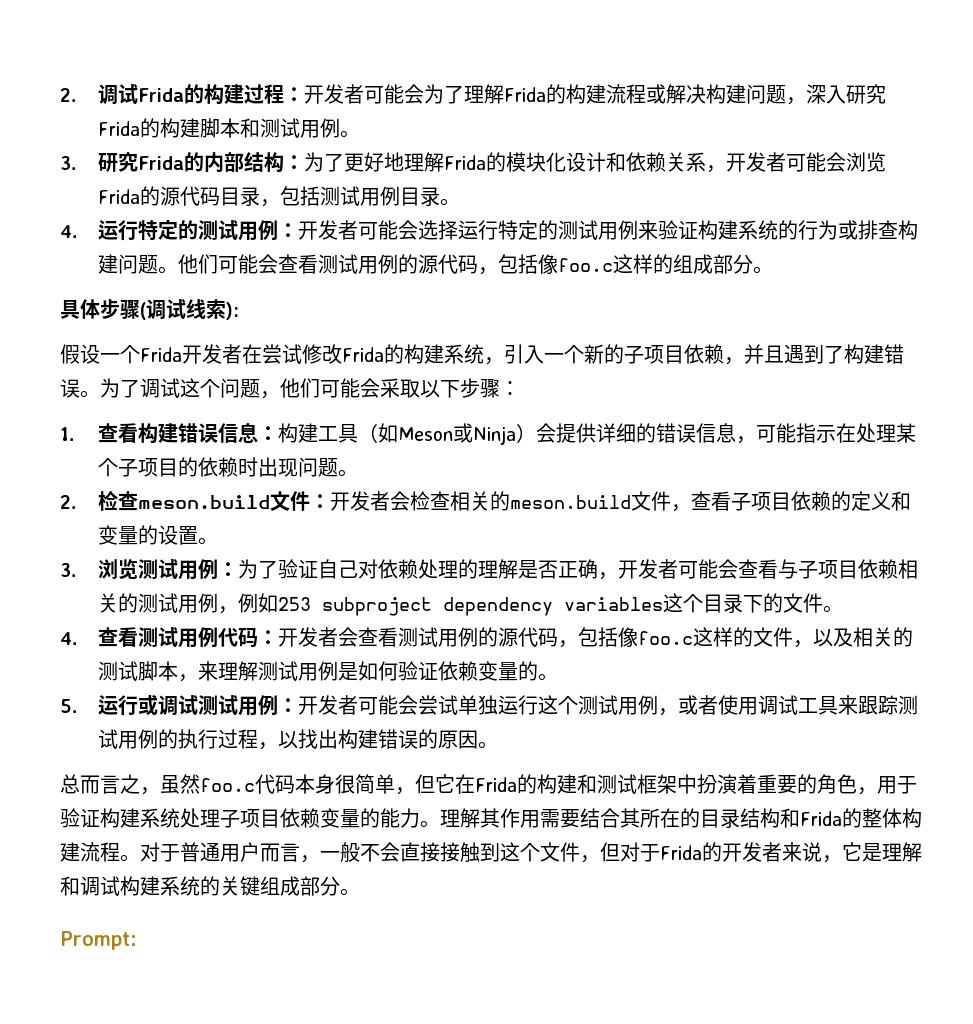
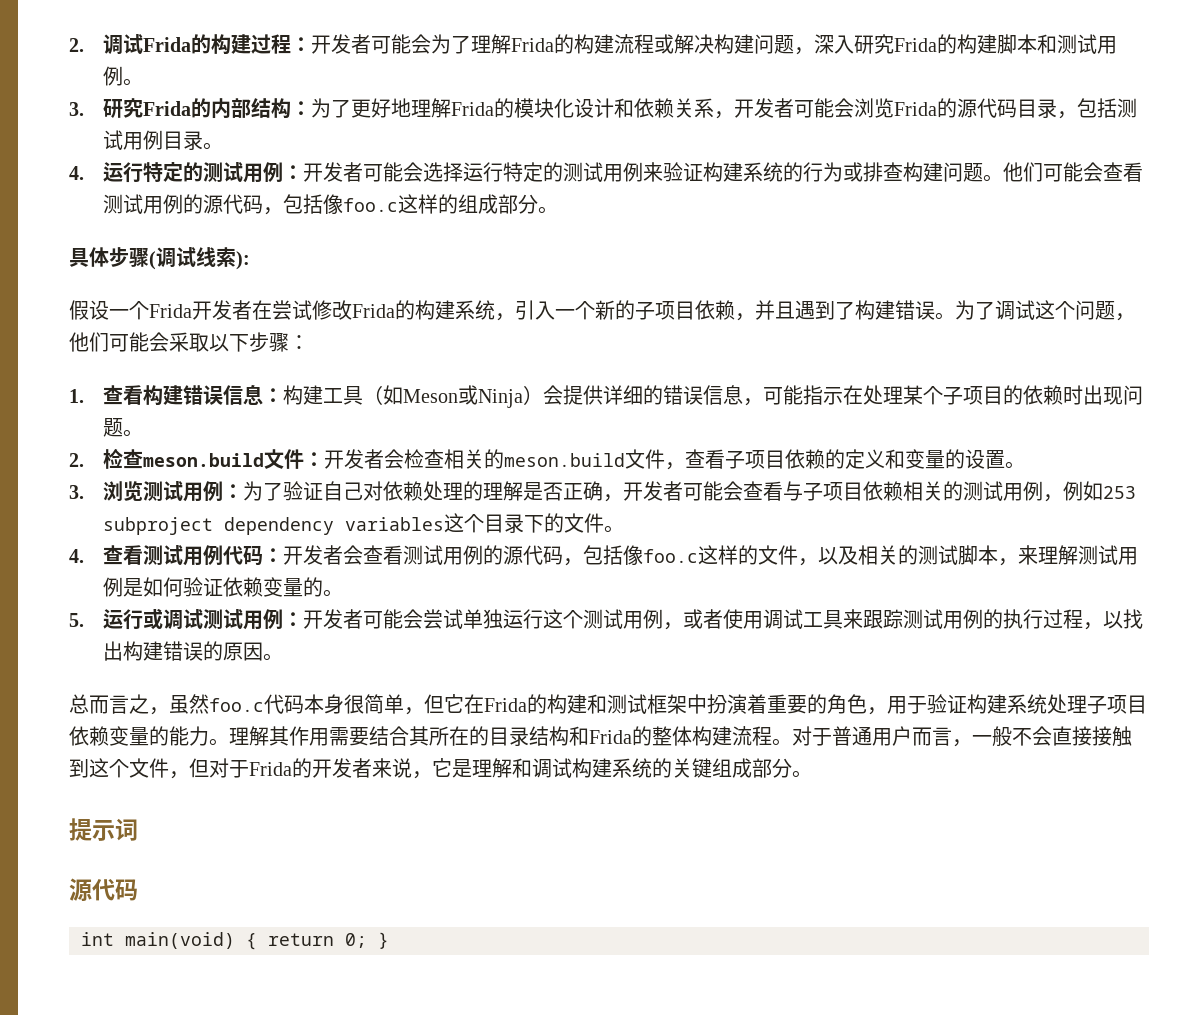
- Prompt:
+ 提示词
+ 源代码
+ int main(void) { return 0; }

